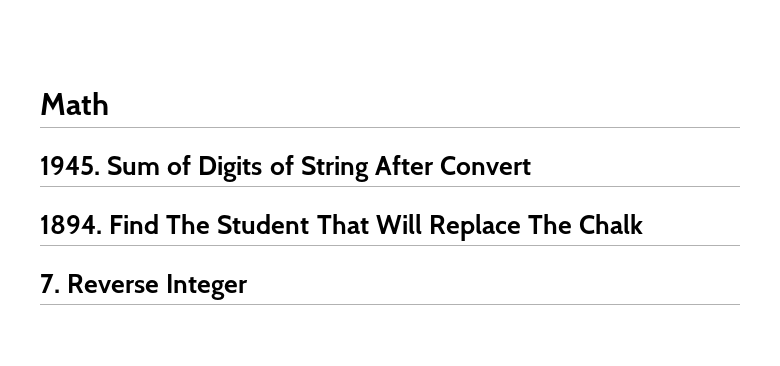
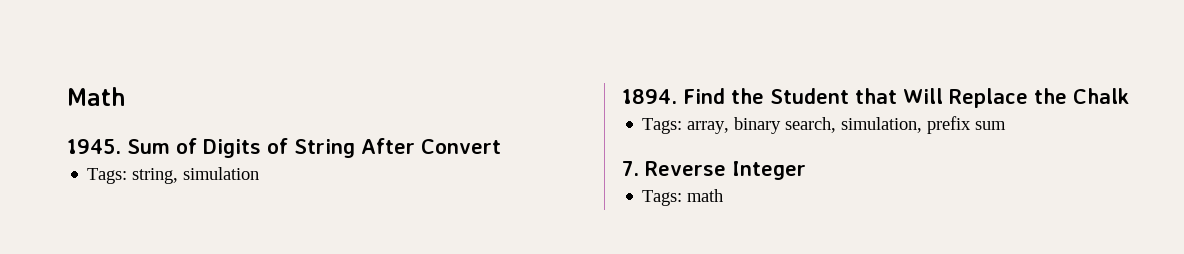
+ Tags: string, simulation
- Find The Student That Will Replace The Chalk
+ Find the Student that Will Replace the Chalk
+ Tags: array, binary search, simulation, prefix sum
+ Tags: math

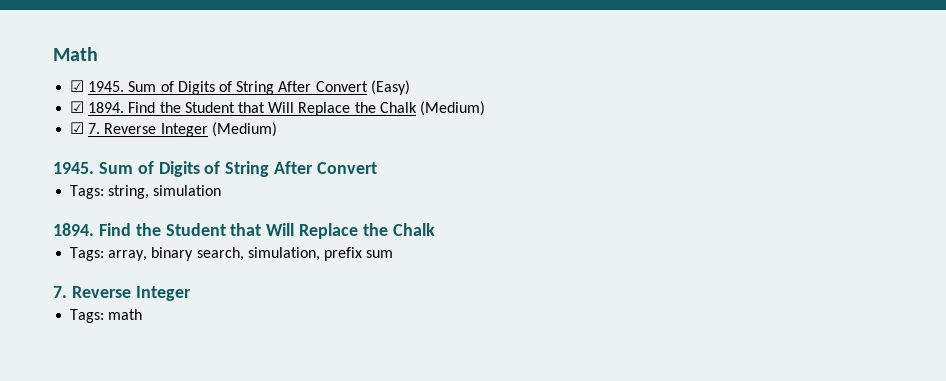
+ ☑ 1945. Sum of Digits of String After Convert (Easy)
+ ☑ 1894. Find the Student that Will Replace the Chalk (Medium)
+ ☑ 7. Reverse Integer (Medium)

